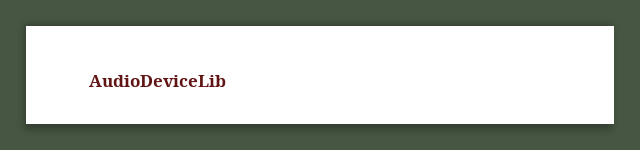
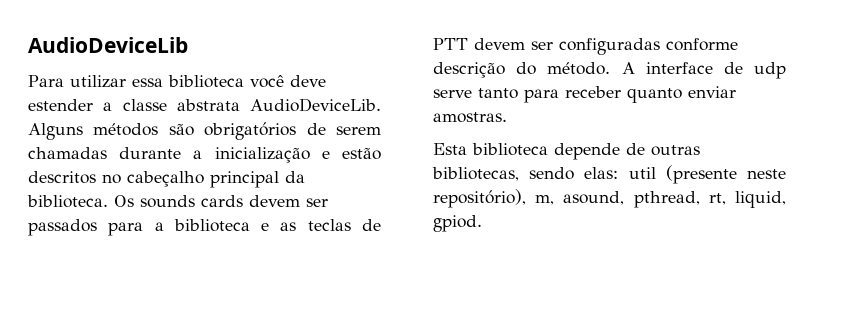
+ Para utilizar essa biblioteca você deve estender a classe abstrata AudioDeviceLib. Alguns métodos são obrigatórios de serem chamadas durante a inicialização e estão descritos no cabeçalho principal da biblioteca. Os sounds cards devem ser passados para a biblioteca e as teclas de PTT devem ser configuradas conforme descrição do método. A interface de udp serve tanto para receber quanto enviar amostras.
+ Esta biblioteca depende de outras bibliotecas, sendo elas: util (presente neste repositório), m, asound, pthread, rt, liquid, gpiod.

